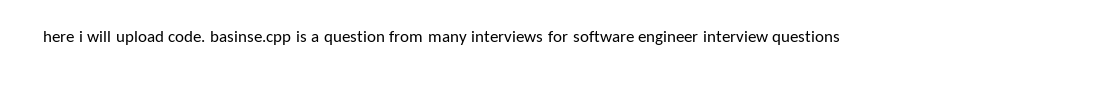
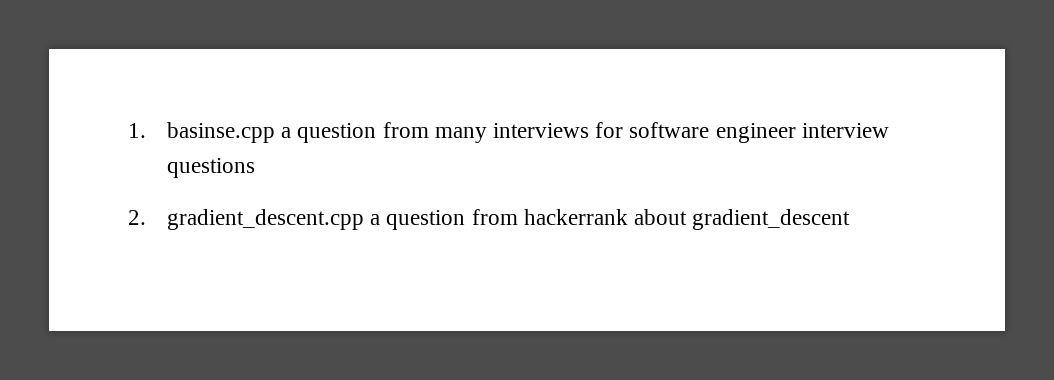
- here i will upload code. basinse.cpp is a question from many interviews for software engineer interview questions
+ 1. basinse.cpp a question from many interviews for software engineer interview questions
+ 2. gradient_descent.cpp a question from hackerrank about gradient_descent

